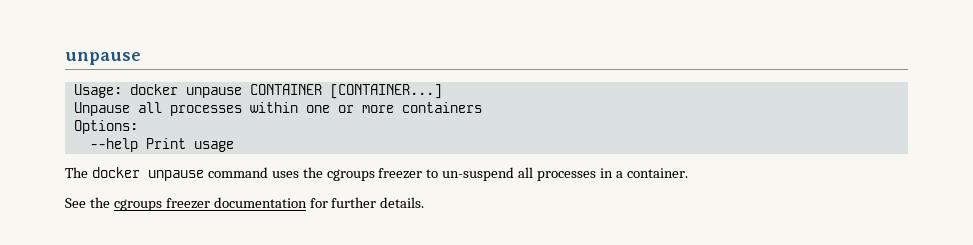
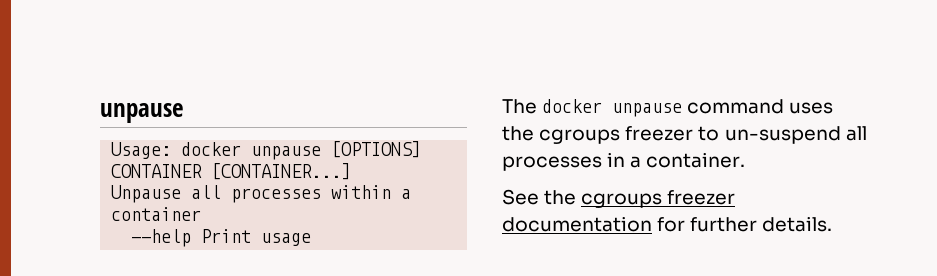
- Usage: docker unpause CONTAINER [CONTAINER...]
+ Usage: docker unpause [OPTIONS] CONTAINER [CONTAINER...]
- Unpause all processes within one or more containers
- Options:
+ Unpause all processes within a container

